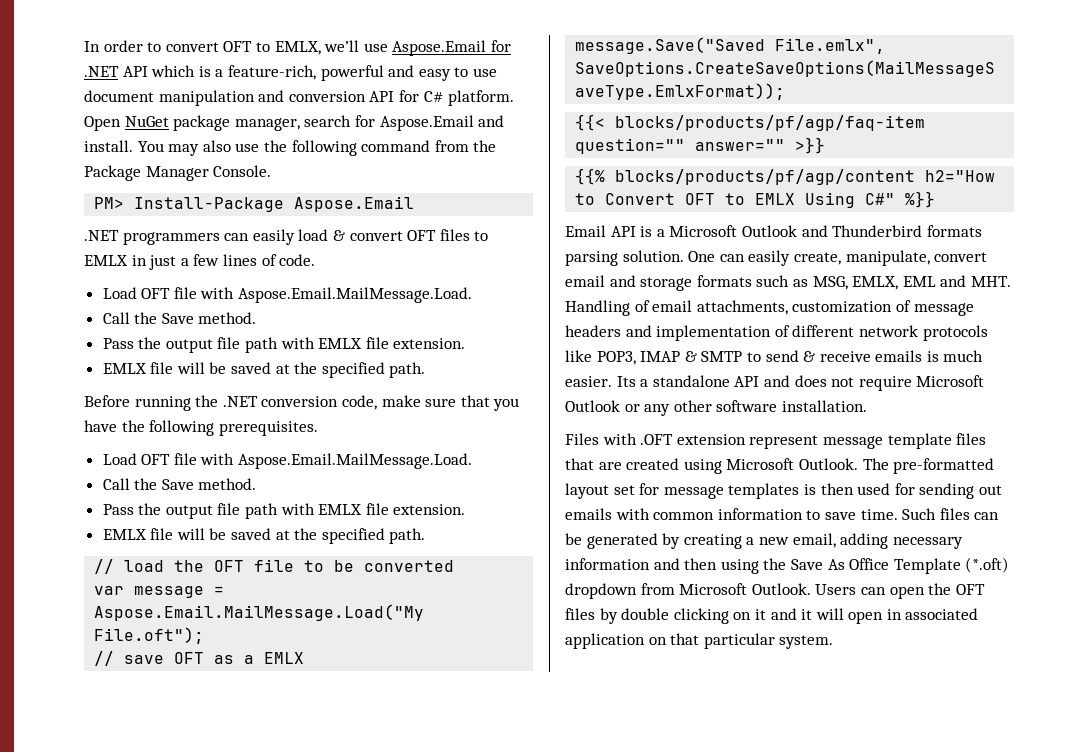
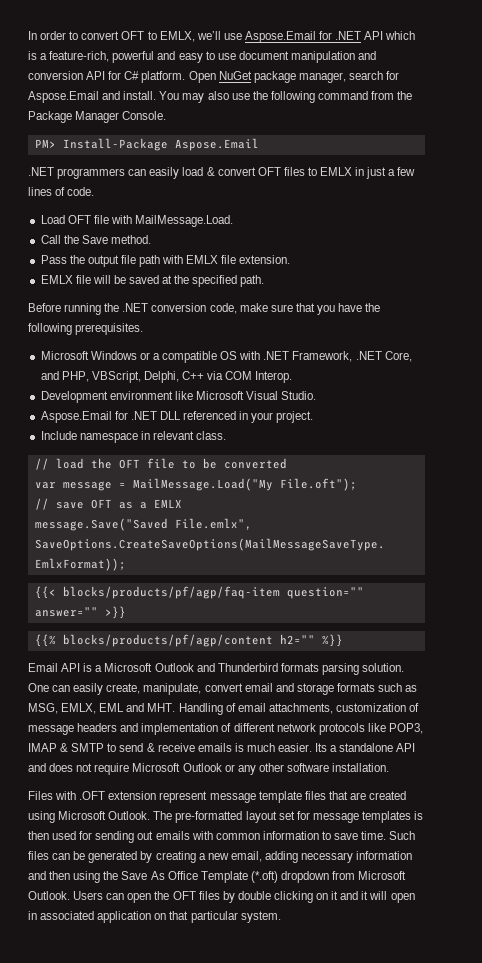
  .NET programmers can easily load & convert OFT files to EMLX in just a few lines of code.
- Load OFT file with Aspose.Email.MailMessage.Load.
+ Load OFT file with MailMessage.Load.
  Before running the .NET conversion code, make sure that you have the following prerequisites.
- Load OFT file with Aspose.Email.MailMessage.Load.
- Call the Save method.
- Pass the output file path with EMLX file extension.
- EMLX file will be saved at the specified path.
+ Microsoft Windows or a compatible OS with .NET Framework, .NET Core, and PHP, VBScript, Delphi, C++ via COM Interop.
+ Development environment like Microsoft Visual Studio.
+ Aspose.Email for .NET DLL referenced in your project.
+ Include namespace in relevant class.
- var message = Aspose.Email.MailMessage.Load("My File.oft");
+ var message = MailMessage.Load("My File.oft");
- {{% blocks/products/pf/agp/content h2="How to Convert OFT to EMLX Using C#" %}}
+ {{% blocks/products/pf/agp/content h2="" %}}

